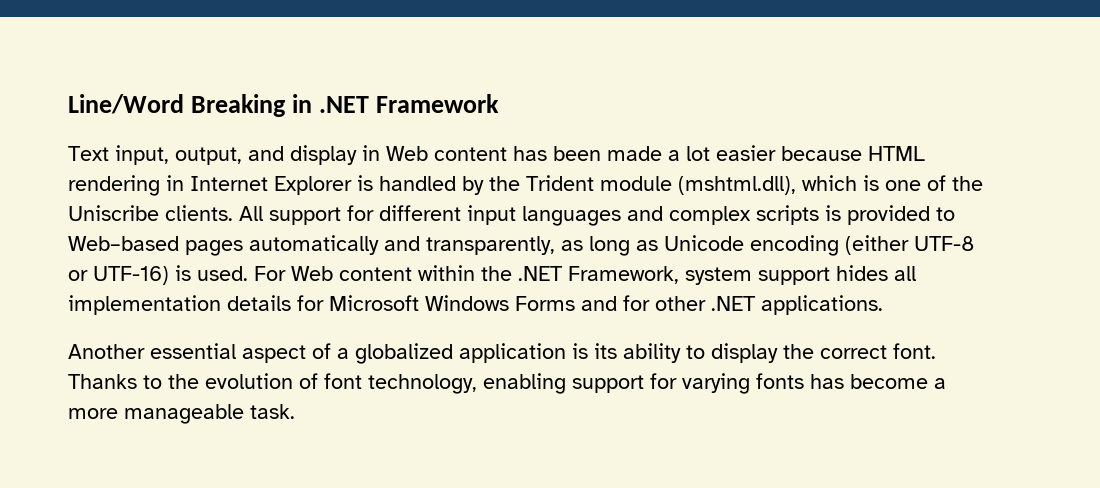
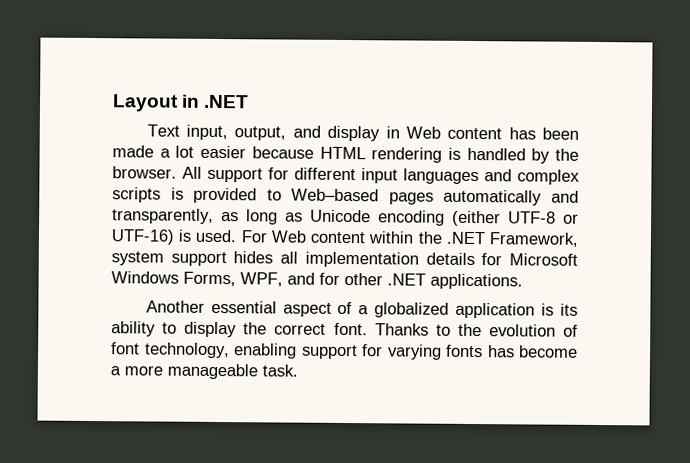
- Line/Word Breaking in .NET Framework
+ Layout in .NET
- Text input, output, and display in Web content has been made a lot easier because HTML rendering in Internet Explorer is handled by the Trident module (mshtml.dll), which is one of the Uniscribe clients.
+ Text input, output, and display in Web content has been made a lot easier because HTML rendering is handled by the browser.
- For Web content within the .NET Framework, system support hides all implementation details for Microsoft Windows Forms and for other .NET applications.
+ For Web content within the .NET Framework, system support hides all implementation details for Microsoft Windows Forms, WPF, and for other .NET applications.

